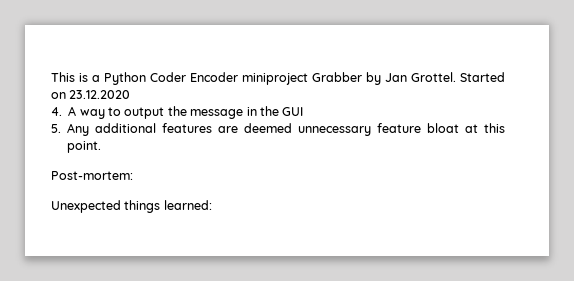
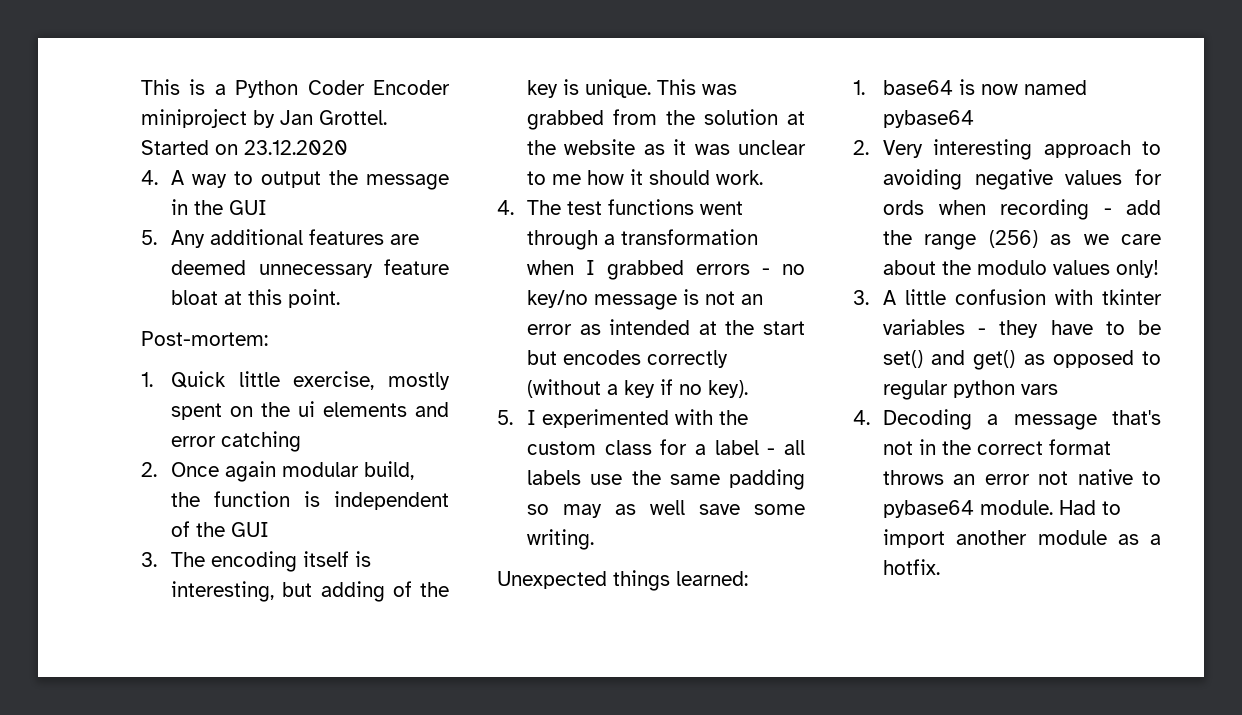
- This is a Python Coder Encoder miniproject Grabber by Jan Grottel.
+ This is a Python Coder Encoder miniproject by Jan Grottel.
+ 1. Quick little exercise, mostly spent on the ui elements and error catching
+ 2. Once again modular build, the function is independent of the GUI
+ 3. The encoding itself is interesting, but adding of the key is unique. This was grabbed from the solution at the website as it was unclear to me how it should work.
+ 4. The test functions went through a transformation when I grabbed errors - no key/no message is not an error as intended at the start but encodes correctly (without a key if no key).
+ 5. I experimented with the custom class for a label - all labels use the same padding so may as well save some writing.
  Unexpected things learned:
+ 1. base64 is now named pybase64
+ 2. Very interesting approach to avoiding negative values for ords when recording - add the range (256) as we care about the modulo values only!
+ 3. A little confusion with tkinter variables - they have to be set() and get() as opposed to regular python vars
+ 4. Decoding a message that's not in the correct format throws an error not native to pybase64 module. Had to import another module as a hotfix.

